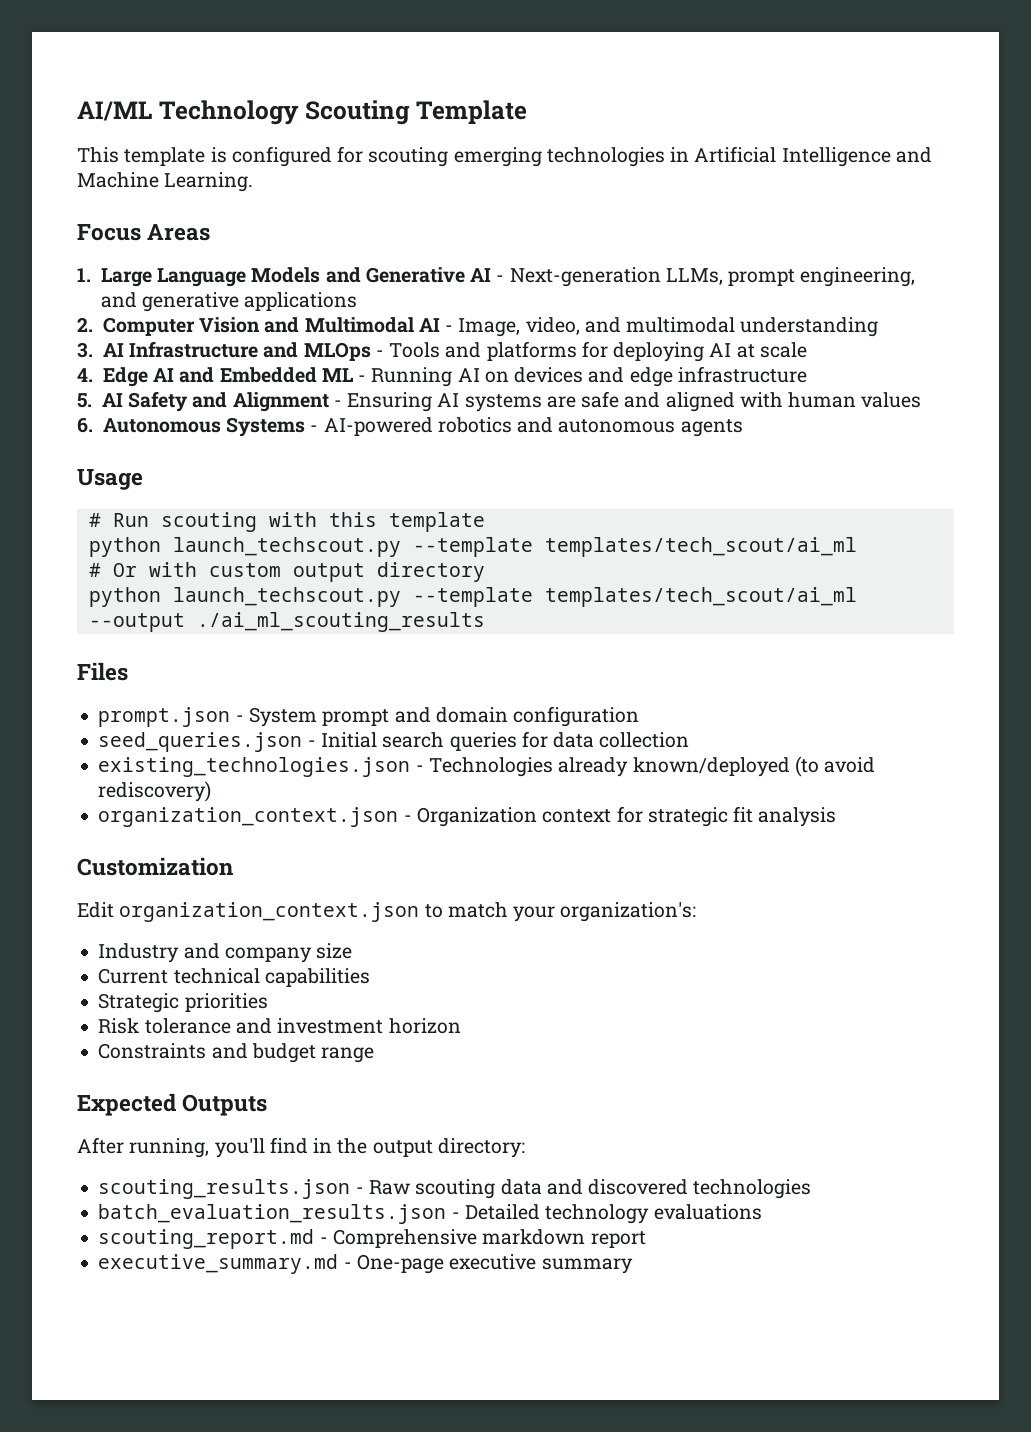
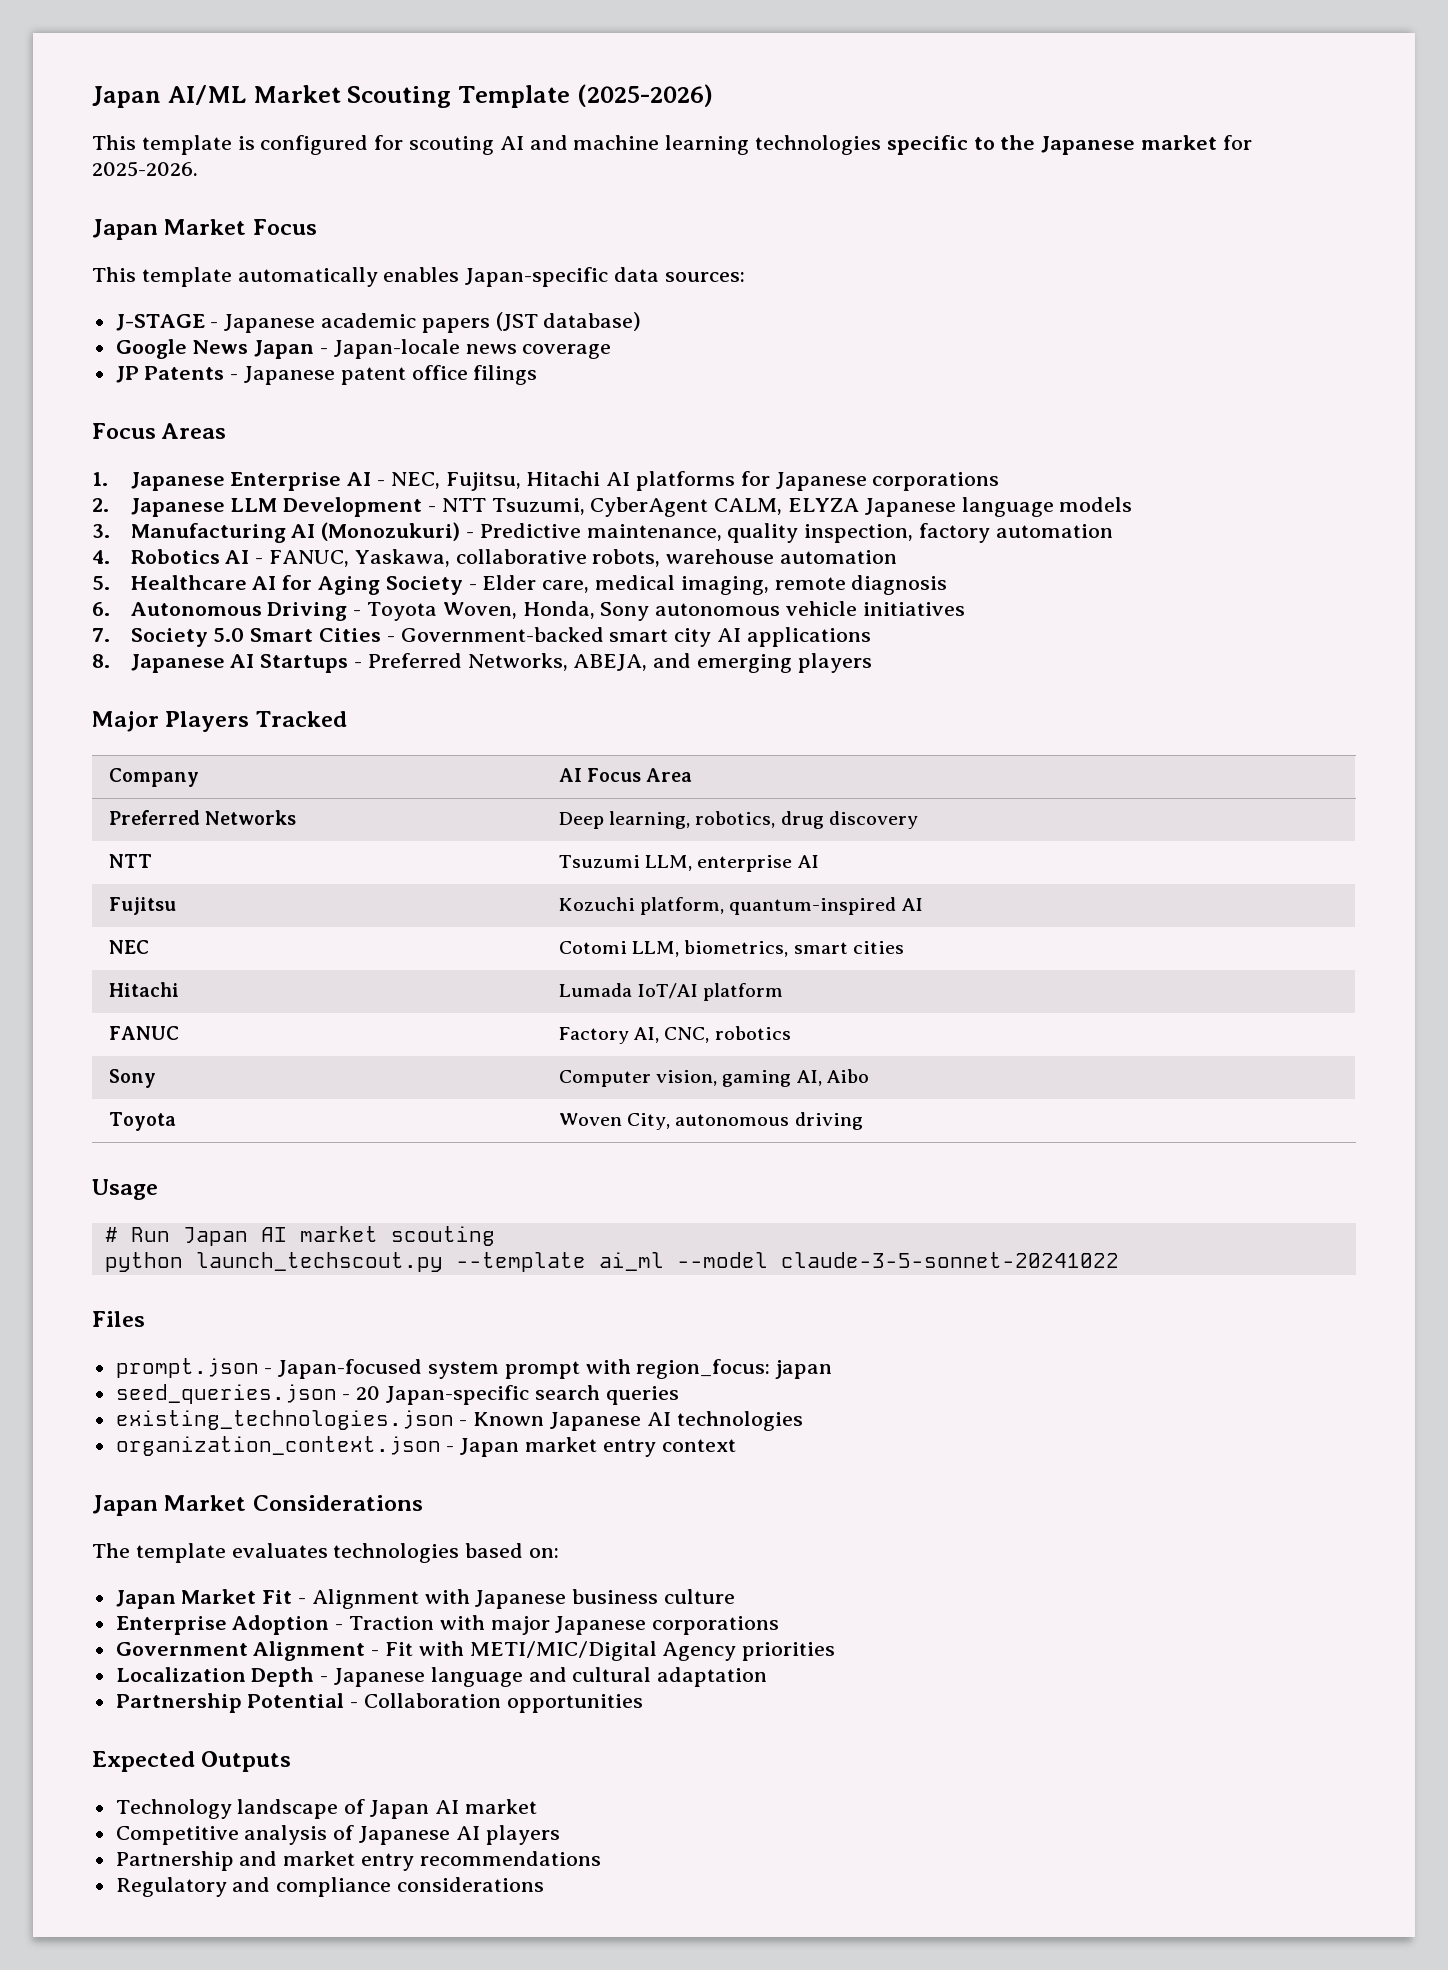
- AI/ML Technology Scouting Template
+ Japan AI/ML Market Scouting Template (2025-2026)
- This template is configured for scouting emerging technologies in Artificial Intelligence and Machine Learning.
+ This template is configured for scouting AI and machine learning technologies specific to the Japanese market for 2025-2026.
+ Japan Market Focus
+ This template automatically enables Japan-specific data sources:
+ J-STAGE - Japanese academic papers (JST database)
+ Google News Japan - Japan-locale news coverage
+ JP Patents - Japanese patent office filings
  Focus Areas
- 1. Large Language Models and Generative AI - Next-generation LLMs, prompt engineering, and generative applications
- 2. Computer Vision and Multimodal AI - Image, video, and multimodal understanding
- 3. AI Infrastructure and MLOps - Tools and platforms for deploying AI at scale
- 4. Edge AI and Embedded ML - Running AI on devices and edge infrastructure
- 5. AI Safety and Alignment - Ensuring AI systems are safe and aligned with human values
- 6. Autonomous Systems - AI-powered robotics and autonomous agents
+ 1. Japanese Enterprise AI - NEC, Fujitsu, Hitachi AI platforms for Japanese corporations
+ 2. Japanese LLM Development - NTT Tsuzumi, CyberAgent CALM, ELYZA Japanese language models
+ 3. Manufacturing AI (Monozukuri) - Predictive maintenance, quality inspection, factory automation
+ 4. Robotics AI - FANUC, Yaskawa, collaborative robots, warehouse automation
+ 5. Healthcare AI for Aging Society - Elder care, medical imaging, remote diagnosis
+ 6. Autonomous Driving - Toyota Woven, Honda, Sony autonomous vehicle initiatives
+ 7. Society 5.0 Smart Cities - Government-backed smart city AI applications
+ 8. Japanese AI Startups - Preferred Networks, ABEJA, and emerging players
+ Major Players Tracked
+ Company | AI Focus Area
+ Preferred Networks | Deep learning, robotics, drug discovery
+ NTT | Tsuzumi LLM, enterprise AI
+ Fujitsu | Kozuchi platform, quantum-inspired AI
+ NEC | Cotomi LLM, biometrics, smart cities
+ Hitachi | Lumada IoT/AI platform
+ FANUC | Factory AI, CNC, robotics
+ Sony | Computer vision, gaming AI, Aibo
+ Toyota | Woven City, autonomous driving
- # Run scouting with this template
- python launch_techscout.py --template templates/tech_scout/ai_ml
- # Or with custom output directory
- python launch_techscout.py --template templates/tech_scout/ai_ml --output ./ai_ml_scouting_results
+ # Run Japan AI market scouting
+ python launch_techscout.py --template ai_ml --model claude-3-5-sonnet-20241022
  Files
- prompt.json - System prompt and domain configuration
+ prompt.json - Japan-focused system prompt with region_focus: japan
- seed_queries.json - Initial search queries for data collection
+ seed_queries.json - 20 Japan-specific search queries
- existing_technologies.json - Technologies already known/deployed (to avoid rediscovery)
- organization_context.json - Organization context for strategic fit analysis
- Customization
- Edit organization_context.json to match your organization's:
- Industry and company size
- Current technical capabilities
- Strategic priorities
- Risk tolerance and investment horizon
- Constraints and budget range
+ existing_technologies.json - Known Japanese AI technologies
+ organization_context.json - Japan market entry context
+ Japan Market Considerations
+ The template evaluates technologies based on:
+ Japan Market Fit - Alignment with Japanese business culture
+ Enterprise Adoption - Traction with major Japanese corporations
+ Government Alignment - Fit with METI/MIC/Digital Agency priorities
+ Localization Depth - Japanese language and cultural adaptation
+ Partnership Potential - Collaboration opportunities
  Expected Outputs
- After running, you'll find in the output directory:
- scouting_results.json - Raw scouting data and discovered technologies
- batch_evaluation_results.json - Detailed technology evaluations
- scouting_report.md - Comprehensive markdown report
- executive_summary.md - One-page executive summary
+ Technology landscape of Japan AI market
+ Competitive analysis of Japanese AI players
+ Partnership and market entry recommendations
+ Regulatory and compliance considerations

